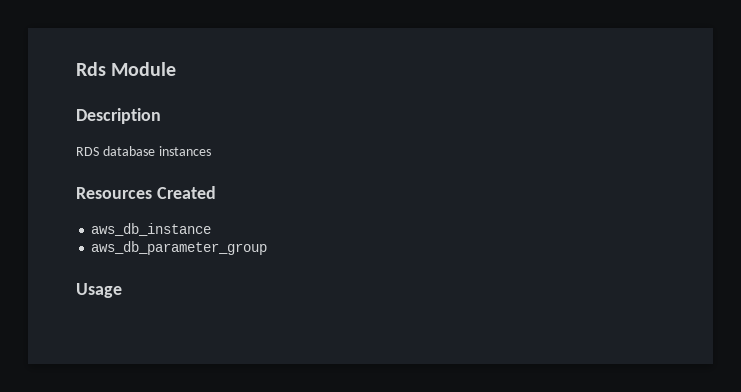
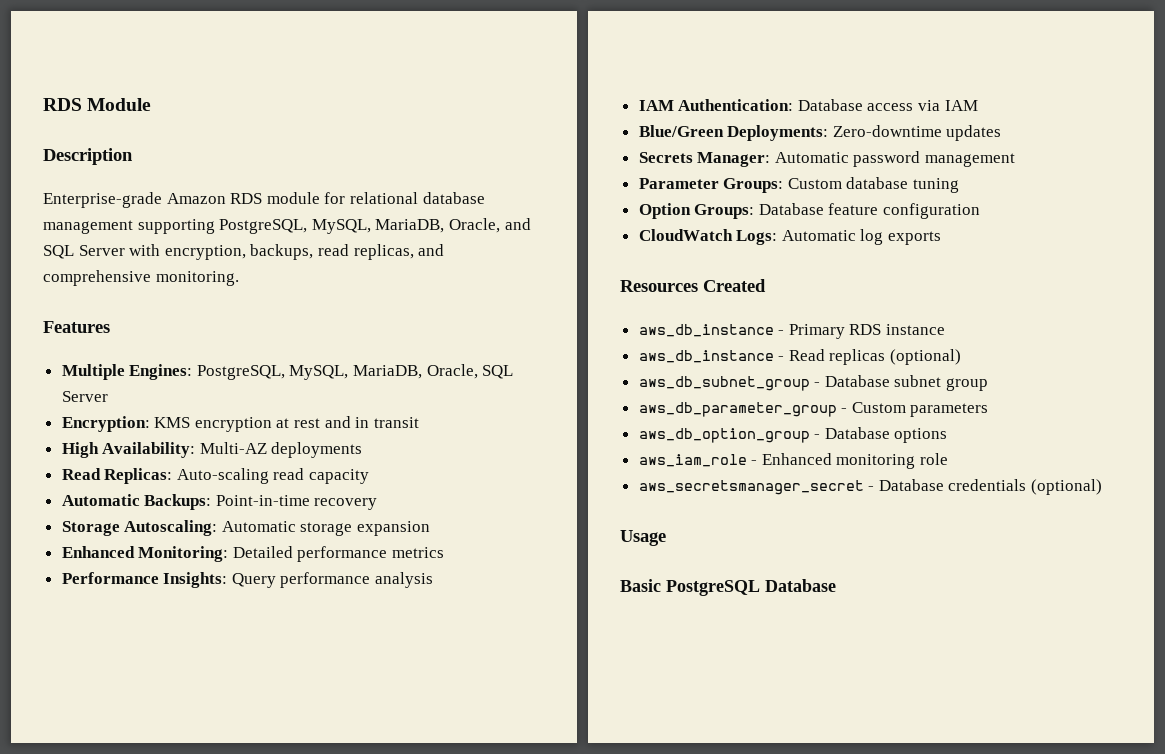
- Rds Module
+ RDS Module
- RDS database instances
+ Enterprise-grade Amazon RDS module for relational database management supporting PostgreSQL, MySQL, MariaDB, Oracle, and SQL Server with encryption, backups, read replicas, and comprehensive monitoring.
+ Features
+ Multiple Engines: PostgreSQL, MySQL, MariaDB, Oracle, SQL Server
+ Encryption: KMS encryption at rest and in transit
+ High Availability: Multi-AZ deployments
+ Read Replicas: Auto-scaling read capacity
+ Automatic Backups: Point-in-time recovery
+ Storage Autoscaling: Automatic storage expansion
+ Enhanced Monitoring: Detailed performance metrics
+ Performance Insights: Query performance analysis
+ IAM Authentication: Database access via IAM
+ Blue/Green Deployments: Zero-downtime updates
+ Secrets Manager: Automatic password management
+ Parameter Groups: Custom database tuning
+ Option Groups: Database feature configuration
+ CloudWatch Logs: Automatic log exports
  Resources Created
- aws_db_instance
- aws_db_parameter_group
+ aws_db_instance - Primary RDS instance
+ aws_db_instance - Read replicas (optional)
+ aws_db_subnet_group - Database subnet group
+ aws_db_parameter_group - Custom parameters
+ aws_db_option_group - Database options
+ aws_iam_role - Enhanced monitoring role
+ aws_secretsmanager_secret - Database credentials (optional)
  Usage
+ Basic PostgreSQL Database

